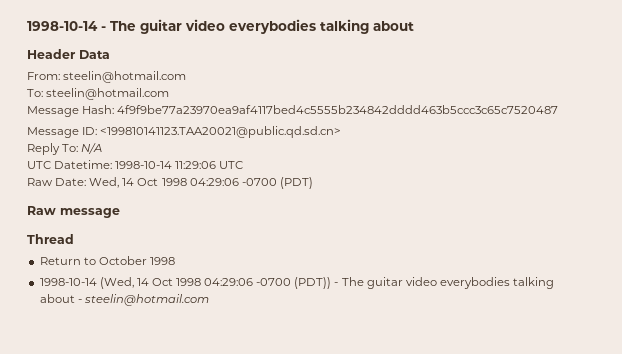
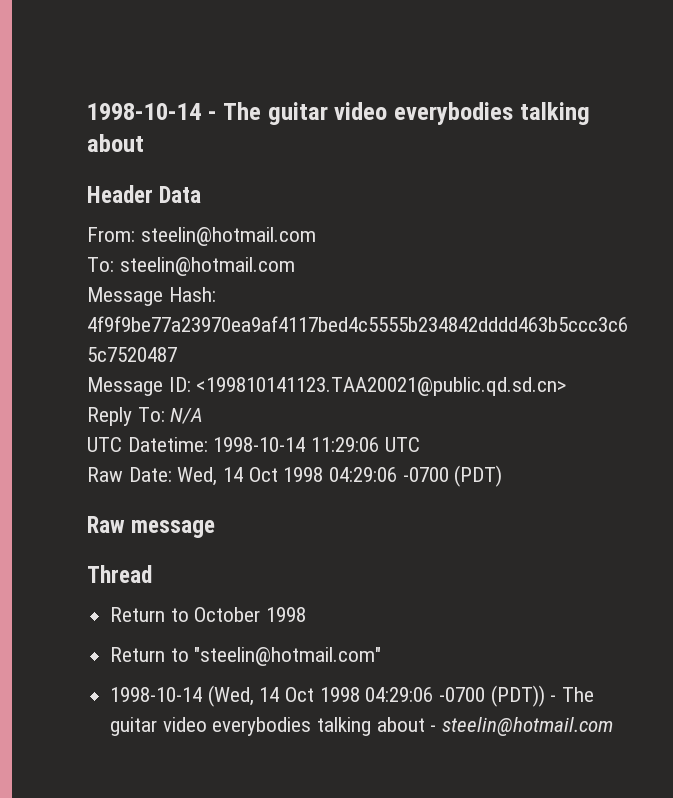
+ Return to "steelin@hotmail.com"

